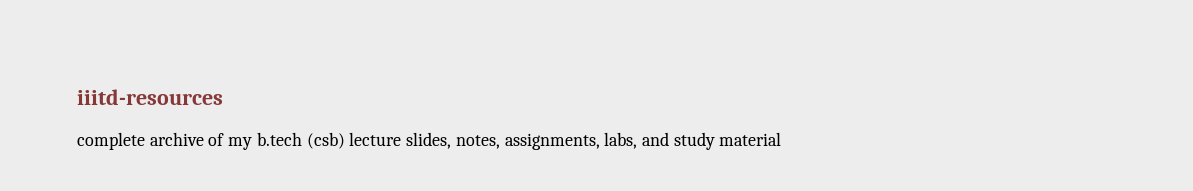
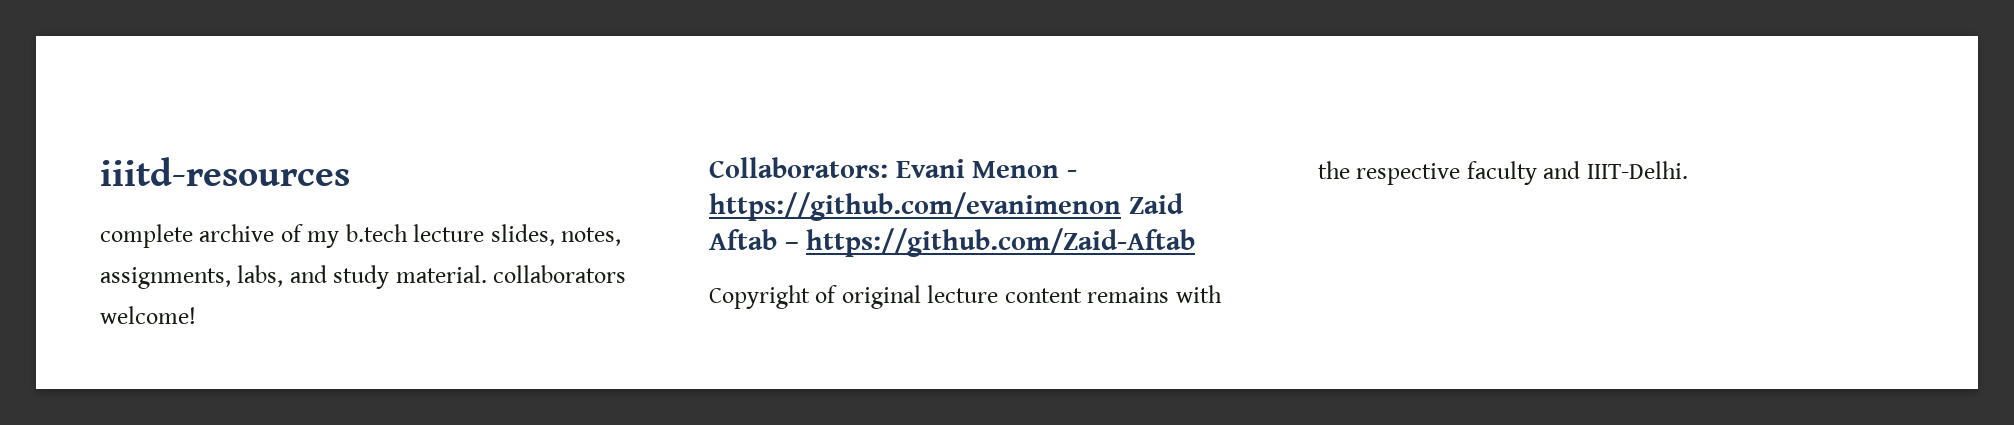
- complete archive of my b.tech (csb) lecture slides, notes, assignments, labs, and study material
+ complete archive of my b.tech lecture slides, notes, assignments, labs, and study material. collaborators welcome!
+ Collaborators: Evani Menon - https://github.com/evanimenon Zaid Aftab – https://github.com/Zaid-Aftab
+ Copyright of original lecture content remains with the respective faculty and IIIT-Delhi.

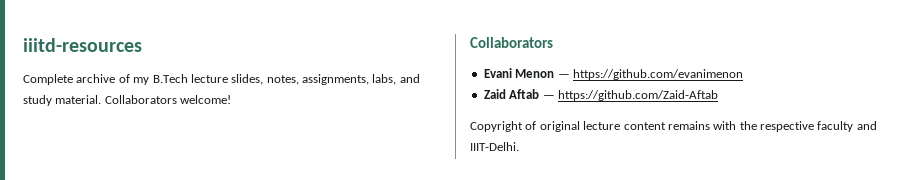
- complete archive of my b.tech lecture slides, notes, assignments, labs, and study material. collaborators welcome!
- Collaborators: Evani Menon - https://github.com/evanimenon Zaid Aftab – https://github.com/Zaid-Aftab
+ Complete archive of my B.Tech lecture slides, notes, assignments, labs, and study material. Collaborators welcome!
+ Collaborators
+ Evani Menon — https://github.com/evanimenon
+ Zaid Aftab — https://github.com/Zaid-Aftab

